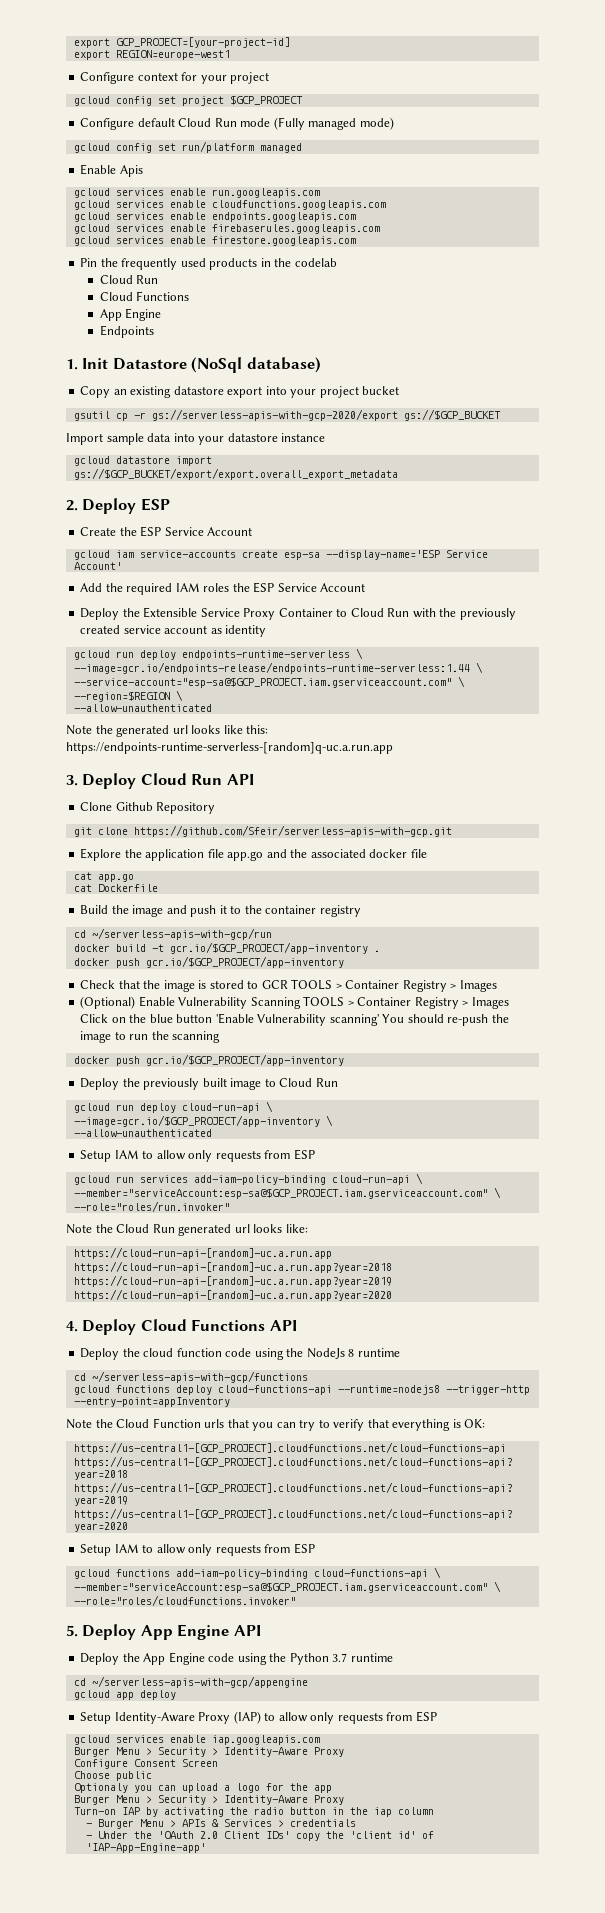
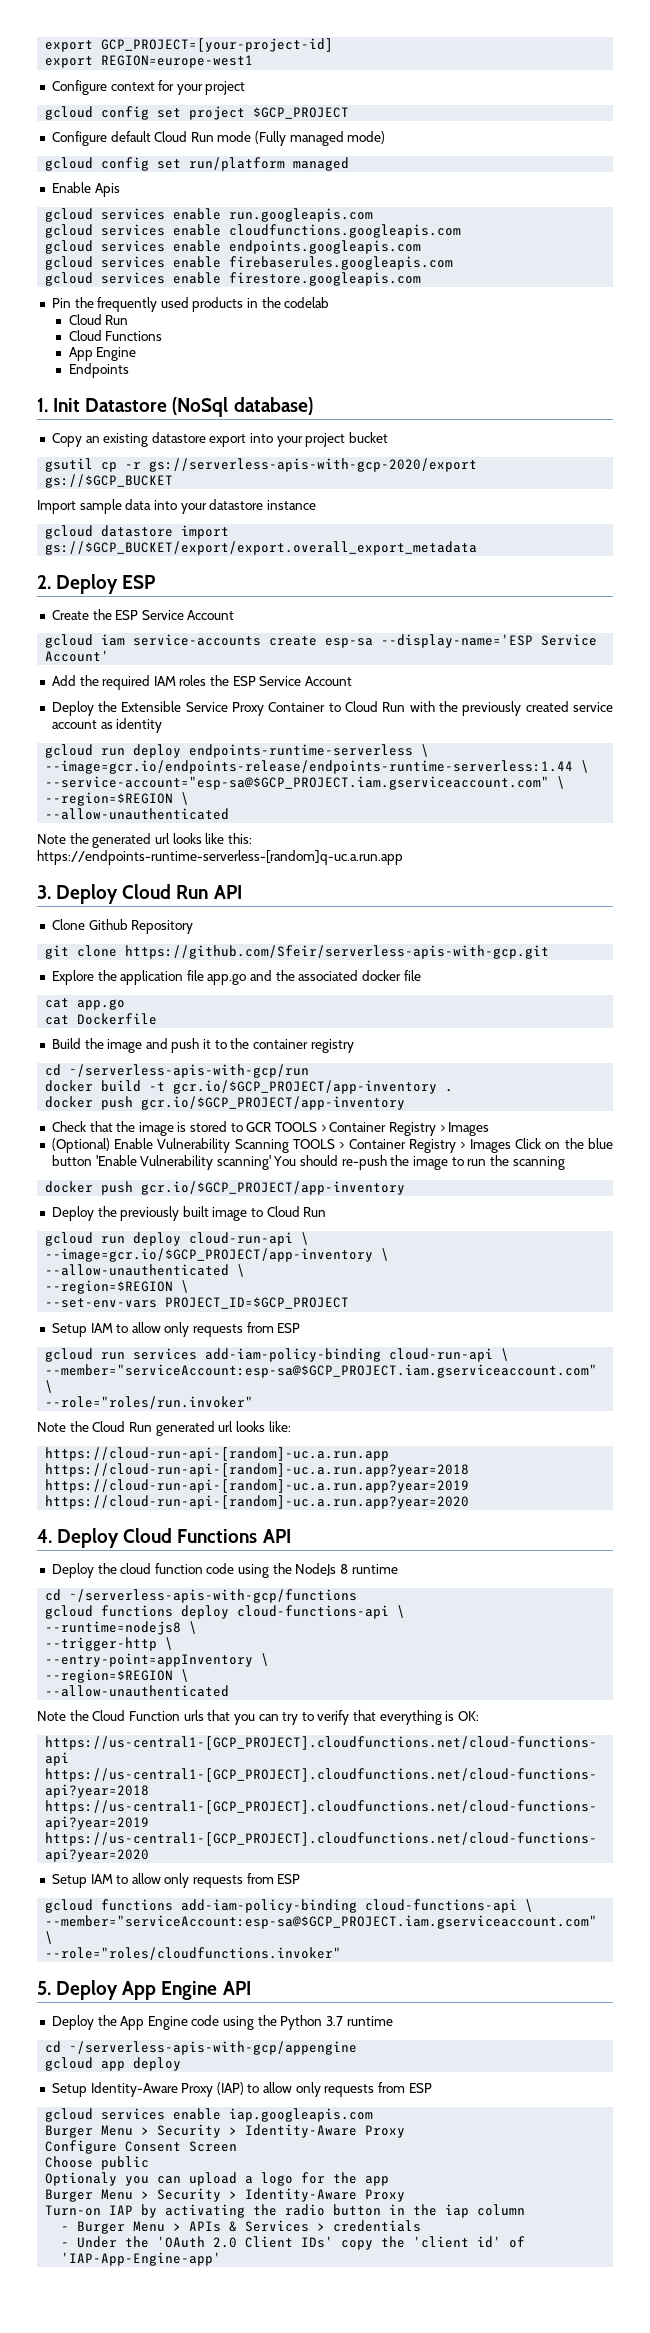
  --image=gcr.io/$GCP_PROJECT/app-inventory \
- --allow-unauthenticated
+ --allow-unauthenticated \
+ --region=$REGION \
+ --set-env-vars PROJECT_ID=$GCP_PROJECT
- gcloud functions deploy cloud-functions-api --runtime=nodejs8 --trigger-http --entry-point=appInventory
+ gcloud functions deploy cloud-functions-api \
+ --runtime=nodejs8 \
+ --trigger-http \
+ --entry-point=appInventory \
+ --region=$REGION \
+ --allow-unauthenticated

